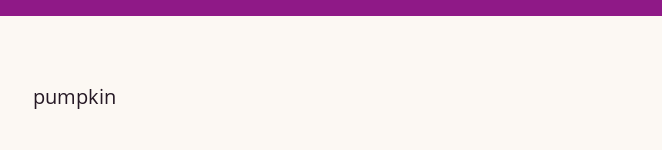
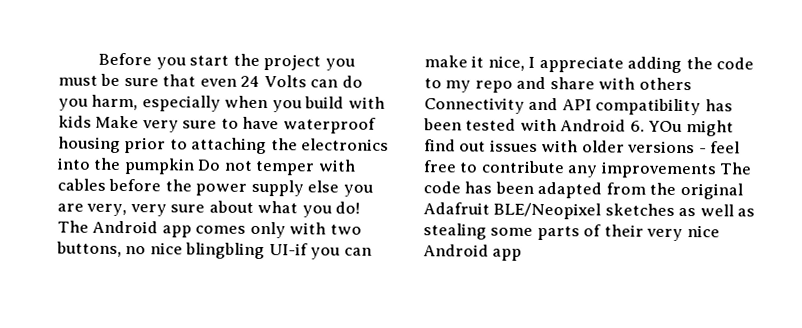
- pumpkin
+ Before you start the project you must be sure that even 24 Volts can do you harm, especially when you build with kids Make very sure to have waterproof housing prior to attaching the electronics into the pumpkin Do not temper with cables before the power supply else you are very, very sure about what you do! The Android app comes only with two buttons, no nice blingbling UI-if you can make it nice, I appreciate adding the code to my repo and share with others Connectivity and API compatibility has been tested with Android 6. YOu might find out issues with older versions - feel free to contribute any improvements The code has been adapted from the original Adafruit BLE/Neopixel sketches as well as stealing some parts of their very nice Android app

